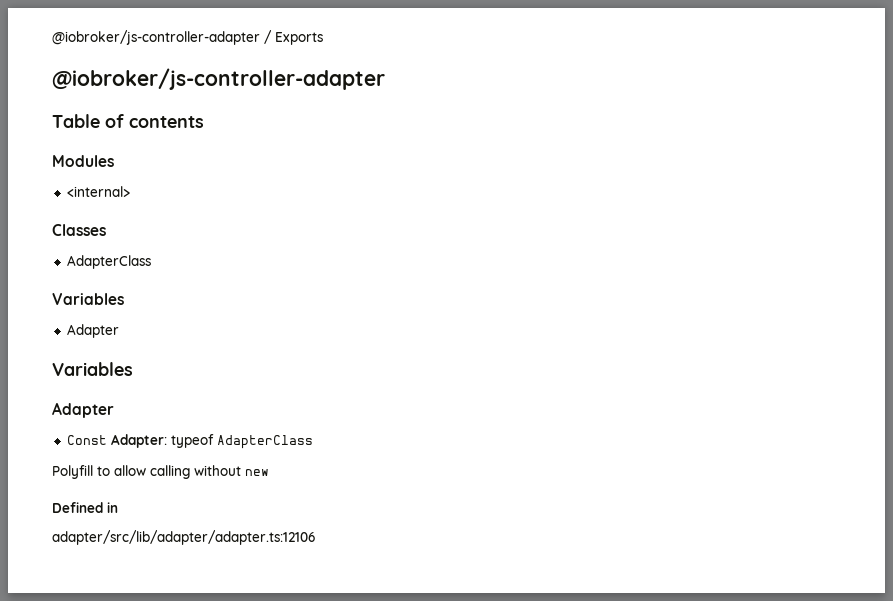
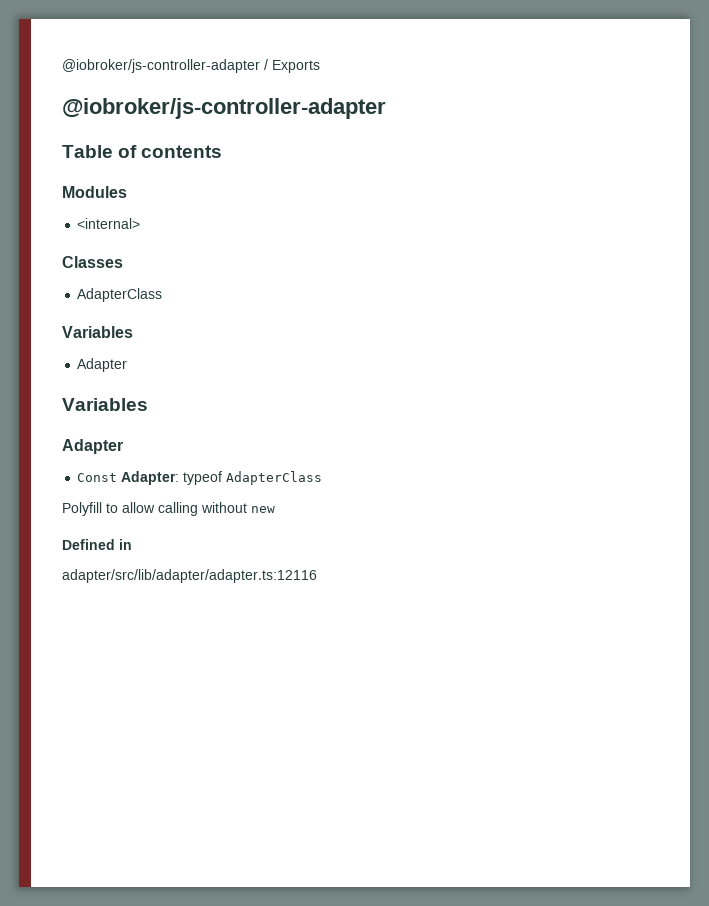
- adapter/src/lib/adapter/adapter.ts:12106
+ adapter/src/lib/adapter/adapter.ts:12116

